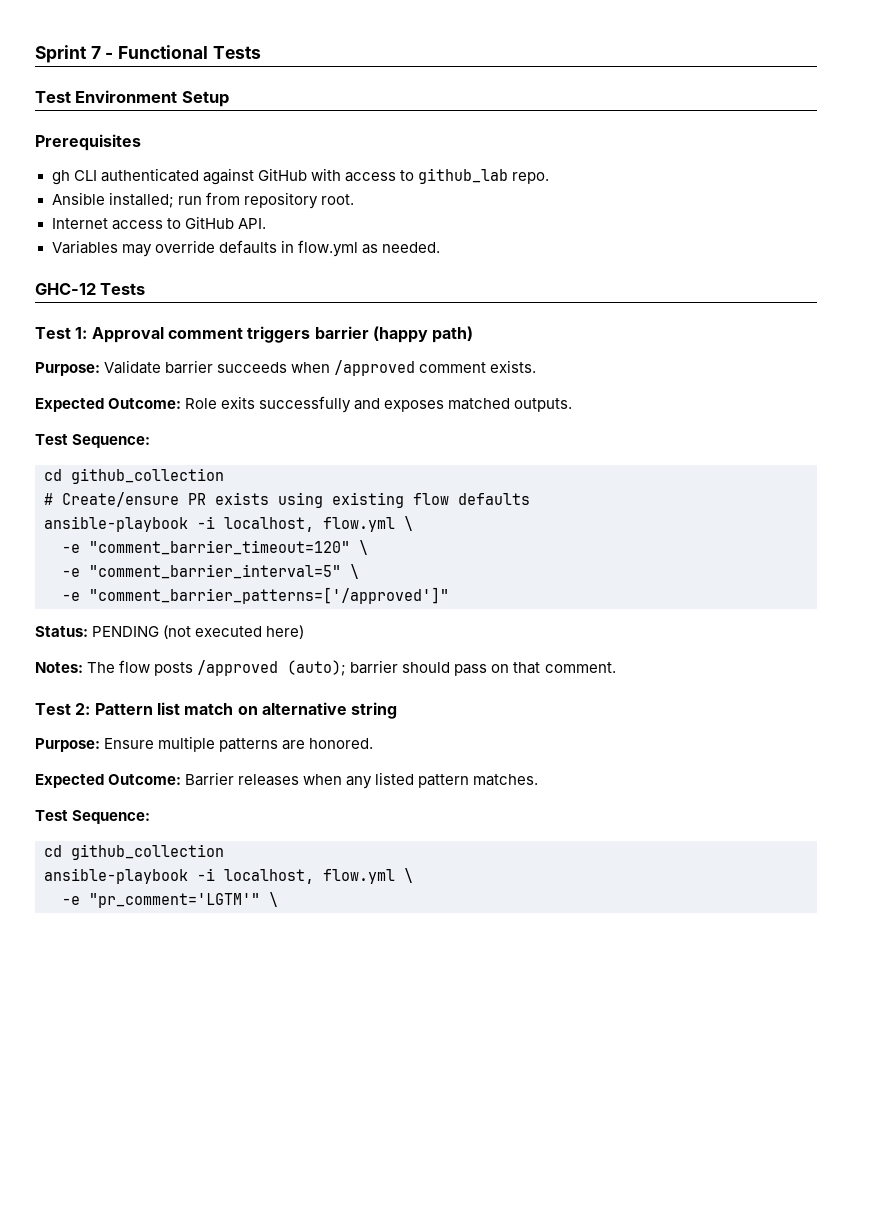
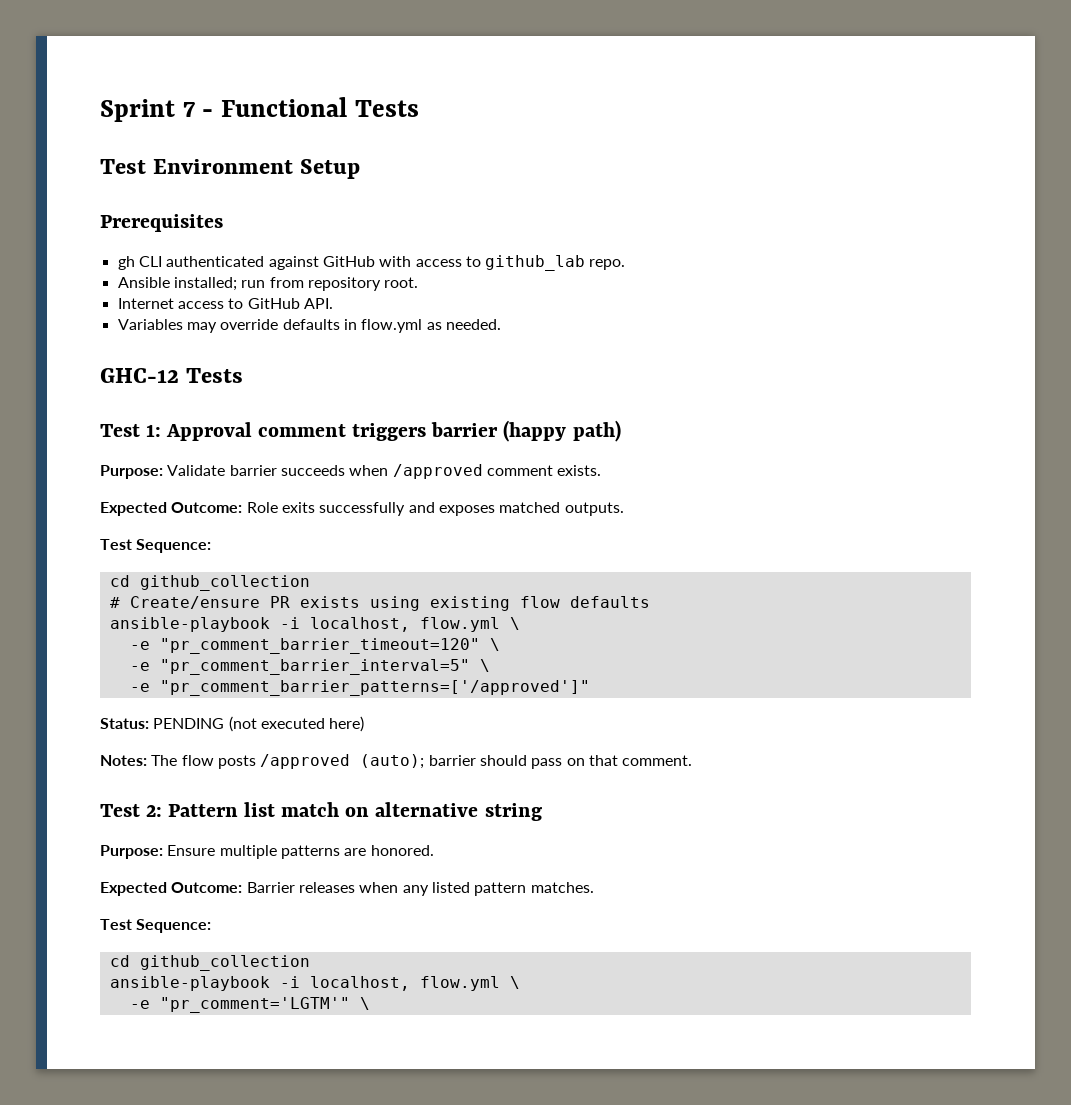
- -e "comment_barrier_timeout=120" \
- -e "comment_barrier_interval=5" \
- -e "comment_barrier_patterns=['/approved']"
+ -e "pr_comment_barrier_timeout=120" \
+ -e "pr_comment_barrier_interval=5" \
+ -e "pr_comment_barrier_patterns=['/approved']"

